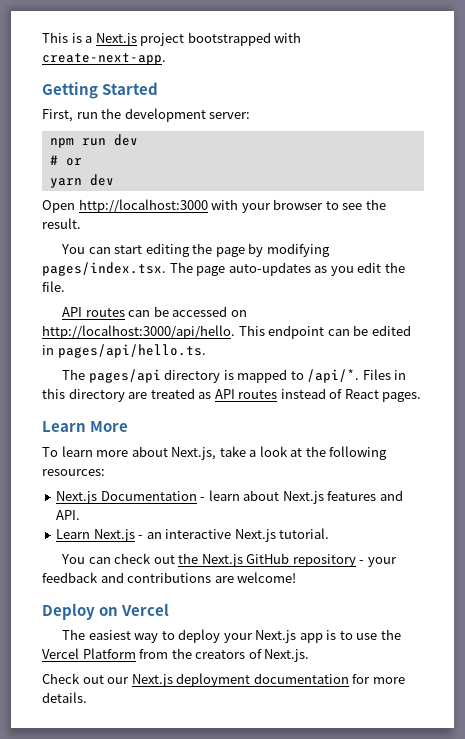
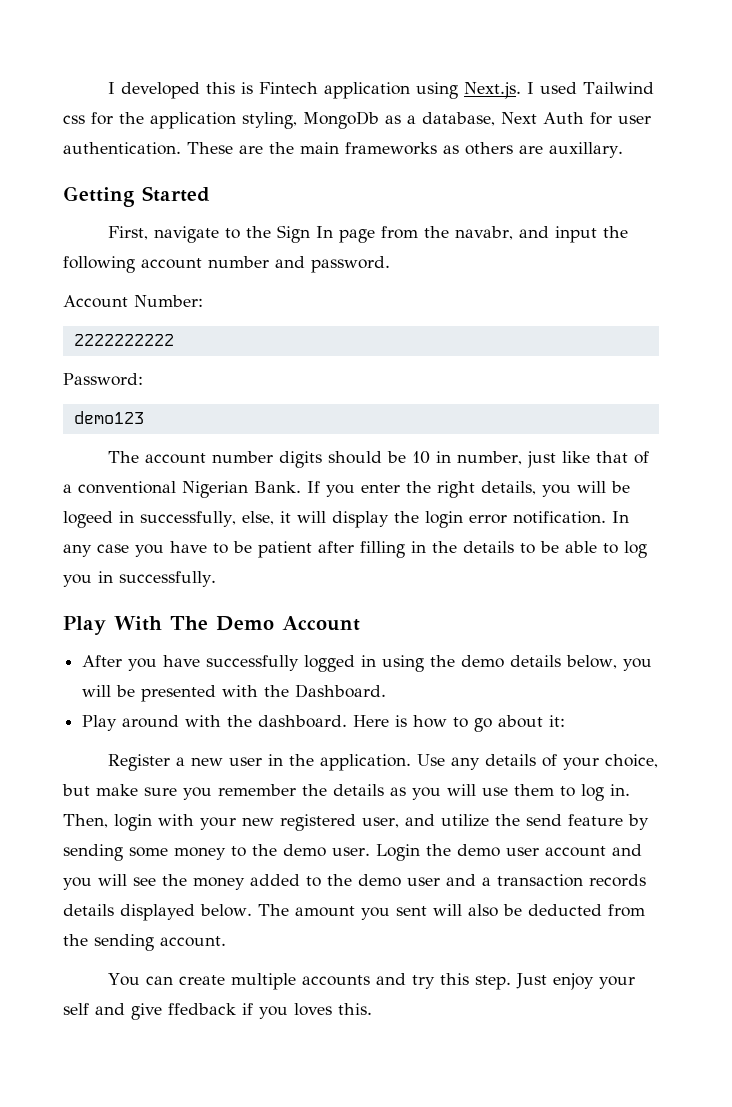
- This is a Next.js project bootstrapped with create-next-app.
+ I developed this is Fintech application using Next.js. I used Tailwind css for the application styling, MongoDb as a database, Next Auth for user authentication. These are the main frameworks as others are auxillary.
  Getting Started
- First, run the development server:
- npm run dev
- # or
- yarn dev
- Open http://localhost:3000 with your browser to see the result.
- You can start editing the page by modifying pages/index.tsx. The page auto-updates as you edit the file.
- API routes can be accessed on http://localhost:3000/api/hello. This endpoint can be edited in pages/api/hello.ts.
- The pages/api directory is mapped to /api/*. Files in this directory are treated as API routes instead of React pages.
- Learn More
- To learn more about Next.js, take a look at the following resources:
- Next.js Documentation - learn about Next.js features and API.
- Learn Next.js - an interactive Next.js tutorial.
- You can check out the Next.js GitHub repository - your feedback and contributions are welcome!
- Deploy on Vercel
- The easiest way to deploy your Next.js app is to use the Vercel Platform from the creators of Next.js.
- Check out our Next.js deployment documentation for more details.
+ First, navigate to the Sign In page from the navabr, and input the following account number and password.
+ Account Number:
+ 2222222222
+ Password:
+ demo123
+ The account number digits should be 10 in number, just like that of a conventional Nigerian Bank. If you enter the right details, you will be logeed in successfully, else, it will display the login error notification. In any case you have to be patient after filling in the details to be able to log you in successfully.
+ Play With The Demo Account
+ After you have successfully logged in using the demo details below, you will be presented with the Dashboard.
+ Play around with the dashboard. Here is how to go about it:
+ Register a new user in the application. Use any details of your choice, but make sure you remember the details as you will use them to log in. Then, login with your new registered user, and utilize the send feature by sending some money to the demo user. Login the demo user account and you will see the money added to the demo user and a transaction records details displayed below. The amount you sent will also be deducted from the sending account.
+ You can create multiple accounts and try this step. Just enjoy your self and give ffedback if you loves this.

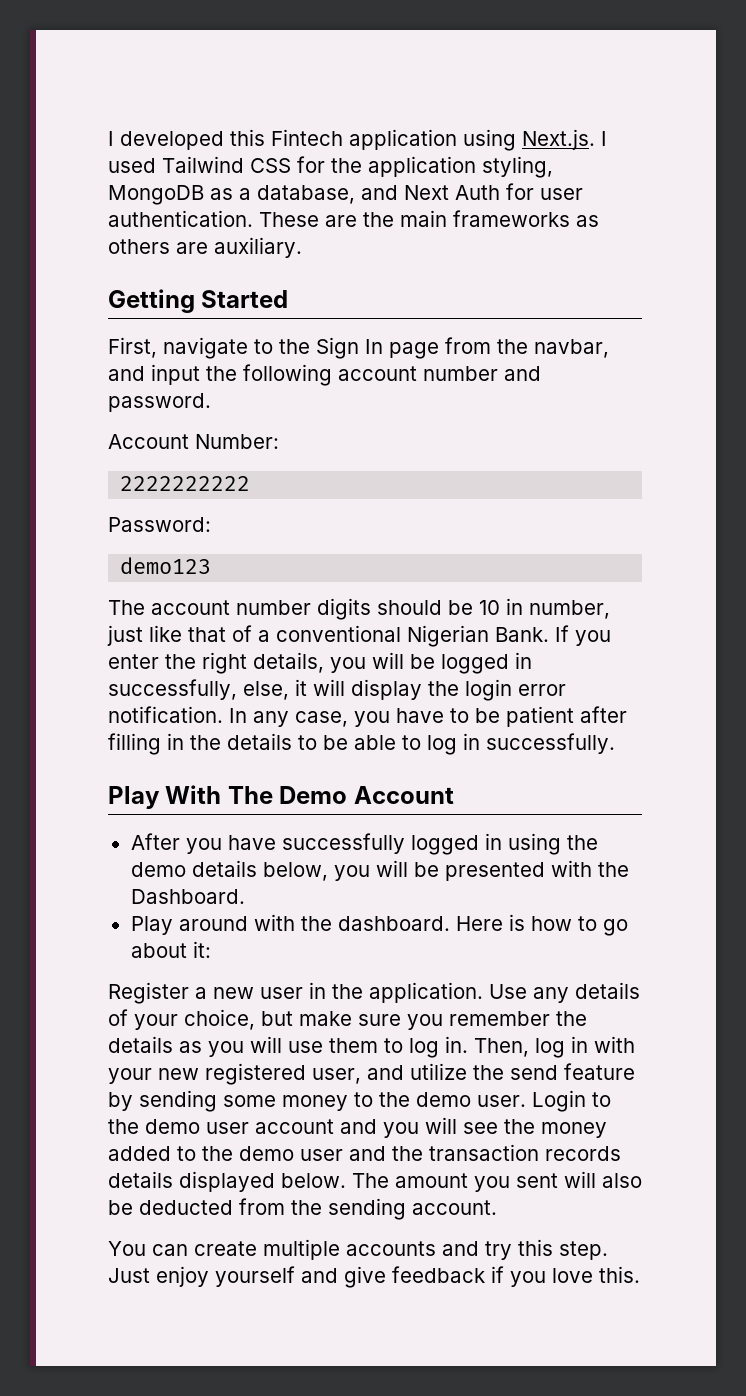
- I developed this is Fintech application using Next.js. I used Tailwind css for the application styling, MongoDb as a database, Next Auth for user authentication.
+ I developed this Fintech application using Next.js. I used Tailwind CSS for the application styling, MongoDB as a database, and Next Auth for user authentication.
- These are the main frameworks as others are auxillary.
+ These are the main frameworks as others are auxiliary.
- First, navigate to the Sign In page from the navabr, and input the following account number and password.
+ First, navigate to the Sign In page from the navbar, and input the following account number and password.
- If you enter the right details, you will be logeed in successfully, else, it will display the login error notification.
+ If you enter the right details, you will be logged in successfully, else, it will display the login error notification.
- In any case you have to be patient after filling in the details to be able to log you in successfully.
+ In any case, you have to be patient after filling in the details to be able to log in successfully.
- Then, login with your new registered user, and utilize the send feature by sending some money to the demo user.
+ Then, log in with your new registered user, and utilize the send feature by sending some money to the demo user.
- Login the demo user account and you will see the money added to the demo user and a transaction records details displayed below.
+ Login to the demo user account and you will see the money added to the demo user and the transaction records details displayed below.
- Just enjoy your self and give ffedback if you loves this.
+ Just enjoy yourself and give feedback if you love this.

